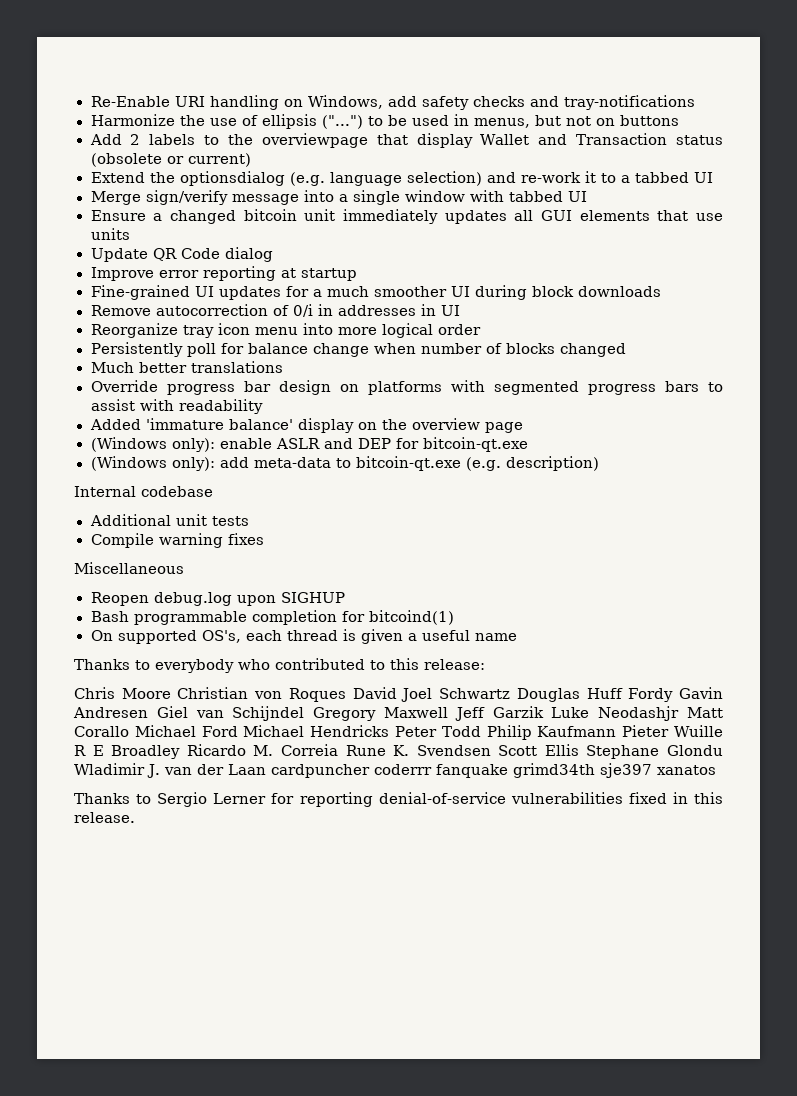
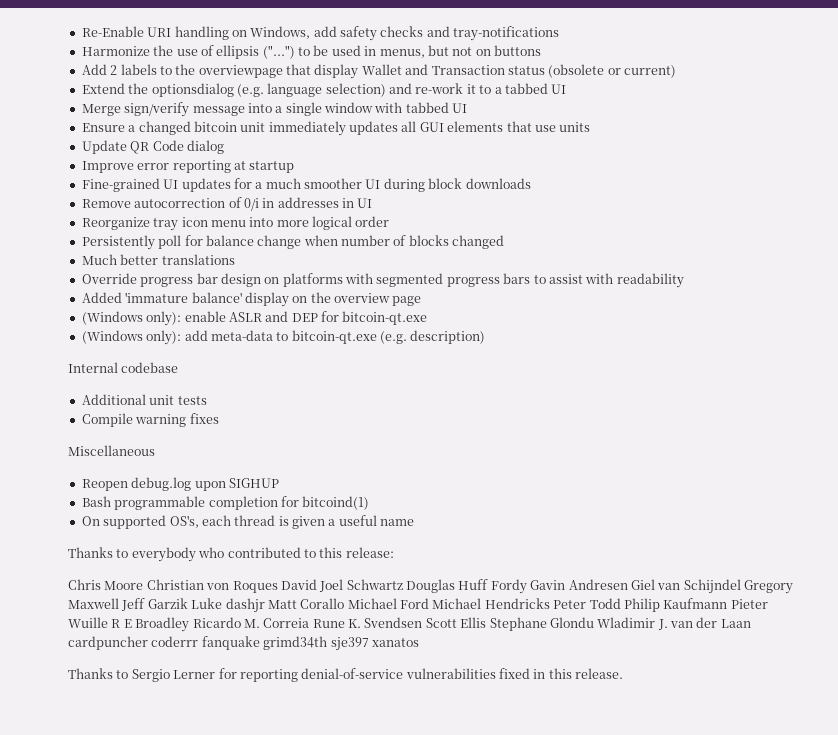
- Chris Moore Christian von Roques David Joel Schwartz Douglas Huff Fordy Gavin Andresen Giel van Schijndel Gregory Maxwell Jeff Garzik Luke Neodashjr Matt Corallo Michael Ford Michael Hendricks Peter Todd Philip Kaufmann Pieter Wuille R E Broadley Ricardo M. Correia Rune K. Svendsen Scott Ellis Stephane Glondu Wladimir J. van der Laan cardpuncher coderrr fanquake grimd34th sje397 xanatos
+ Chris Moore Christian von Roques David Joel Schwartz Douglas Huff Fordy Gavin Andresen Giel van Schijndel Gregory Maxwell Jeff Garzik Luke dashjr Matt Corallo Michael Ford Michael Hendricks Peter Todd Philip Kaufmann Pieter Wuille R E Broadley Ricardo M. Correia Rune K. Svendsen Scott Ellis Stephane Glondu Wladimir J. van der Laan cardpuncher coderrr fanquake grimd34th sje397 xanatos

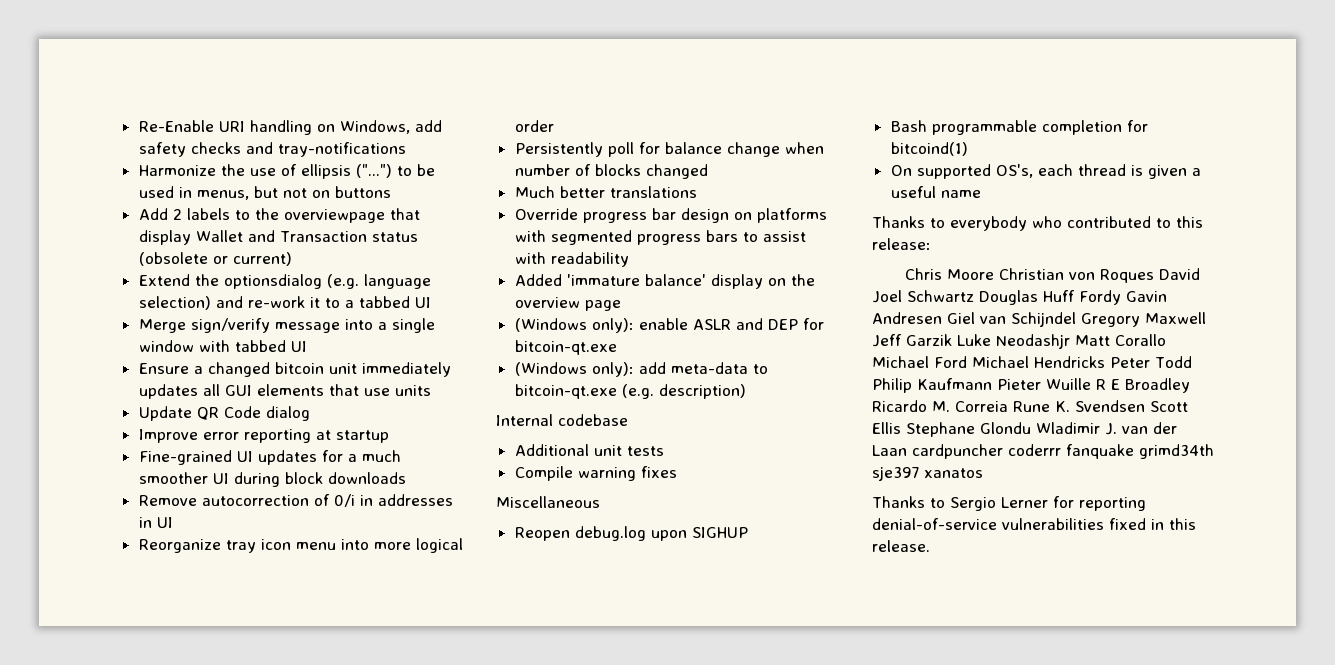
- Chris Moore Christian von Roques David Joel Schwartz Douglas Huff Fordy Gavin Andresen Giel van Schijndel Gregory Maxwell Jeff Garzik Luke dashjr Matt Corallo Michael Ford Michael Hendricks Peter Todd Philip Kaufmann Pieter Wuille R E Broadley Ricardo M. Correia Rune K. Svendsen Scott Ellis Stephane Glondu Wladimir J. van der Laan cardpuncher coderrr fanquake grimd34th sje397 xanatos
+ Chris Moore Christian von Roques David Joel Schwartz Douglas Huff Fordy Gavin Andresen Giel van Schijndel Gregory Maxwell Jeff Garzik Luke Neodashjr Matt Corallo Michael Ford Michael Hendricks Peter Todd Philip Kaufmann Pieter Wuille R E Broadley Ricardo M. Correia Rune K. Svendsen Scott Ellis Stephane Glondu Wladimir J. van der Laan cardpuncher coderrr fanquake grimd34th sje397 xanatos

